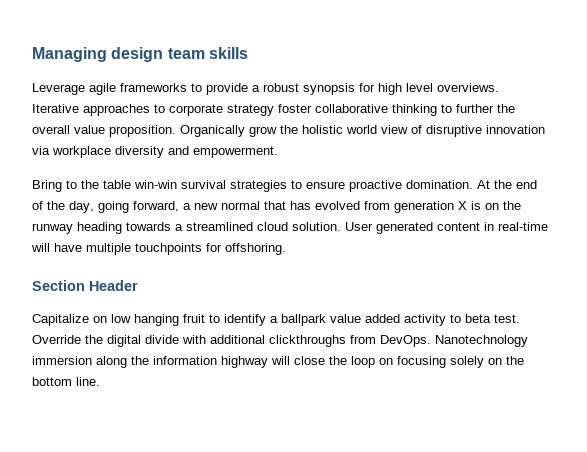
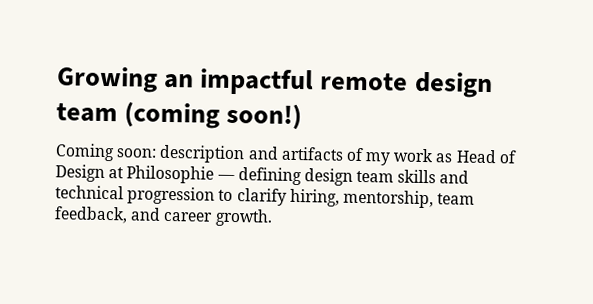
- Managing design team skills
- Leverage agile frameworks to provide a robust synopsis for high level overviews. Iterative approaches to corporate strategy foster collaborative thinking to further the overall value proposition. Organically grow the holistic world view of disruptive innovation via workplace diversity and empowerment.
- Bring to the table win-win survival strategies to ensure proactive domination. At the end of the day, going forward, a new normal that has evolved from generation X is on the runway heading towards a streamlined cloud solution. User generated content in real-time will have multiple touchpoints for offshoring.
- Section Header
- Capitalize on low hanging fruit to identify a ballpark value added activity to beta test. Override the digital divide with additional clickthroughs from DevOps. Nanotechnology immersion along the information highway will close the loop on focusing solely on the bottom line.
+ Growing an impactful remote design team (coming soon!)
+ Coming soon: description and artifacts of my work as Head of Design at Philosophie — defining design team skills and technical progression to clarify hiring, mentorship, team feedback, and career growth.

